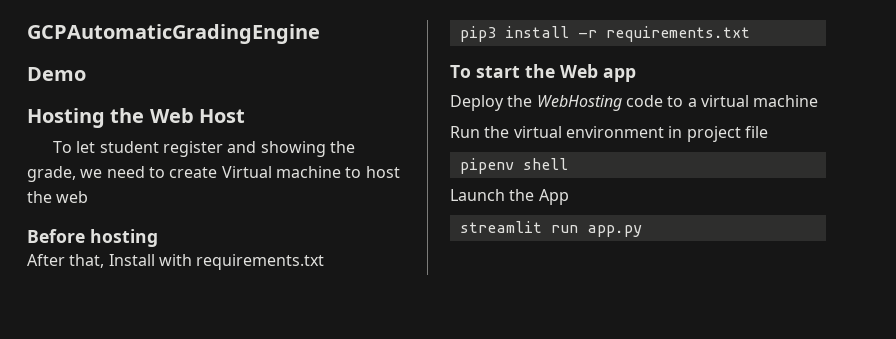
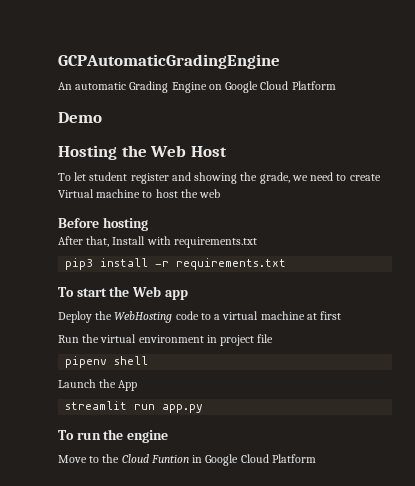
+ An automatic Grading Engine on Google Cloud Platform
- Deploy the WebHosting code to a virtual machine
+ Deploy the WebHosting code to a virtual machine at first
+ To run the engine
+ Move to the Cloud Funtion in Google Cloud Platform

